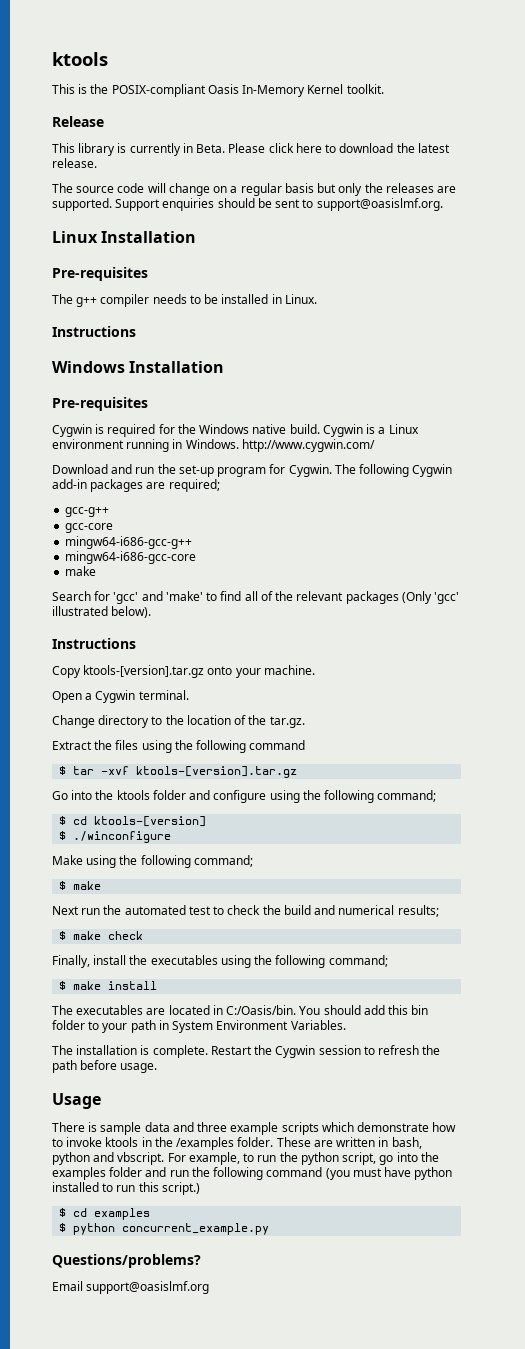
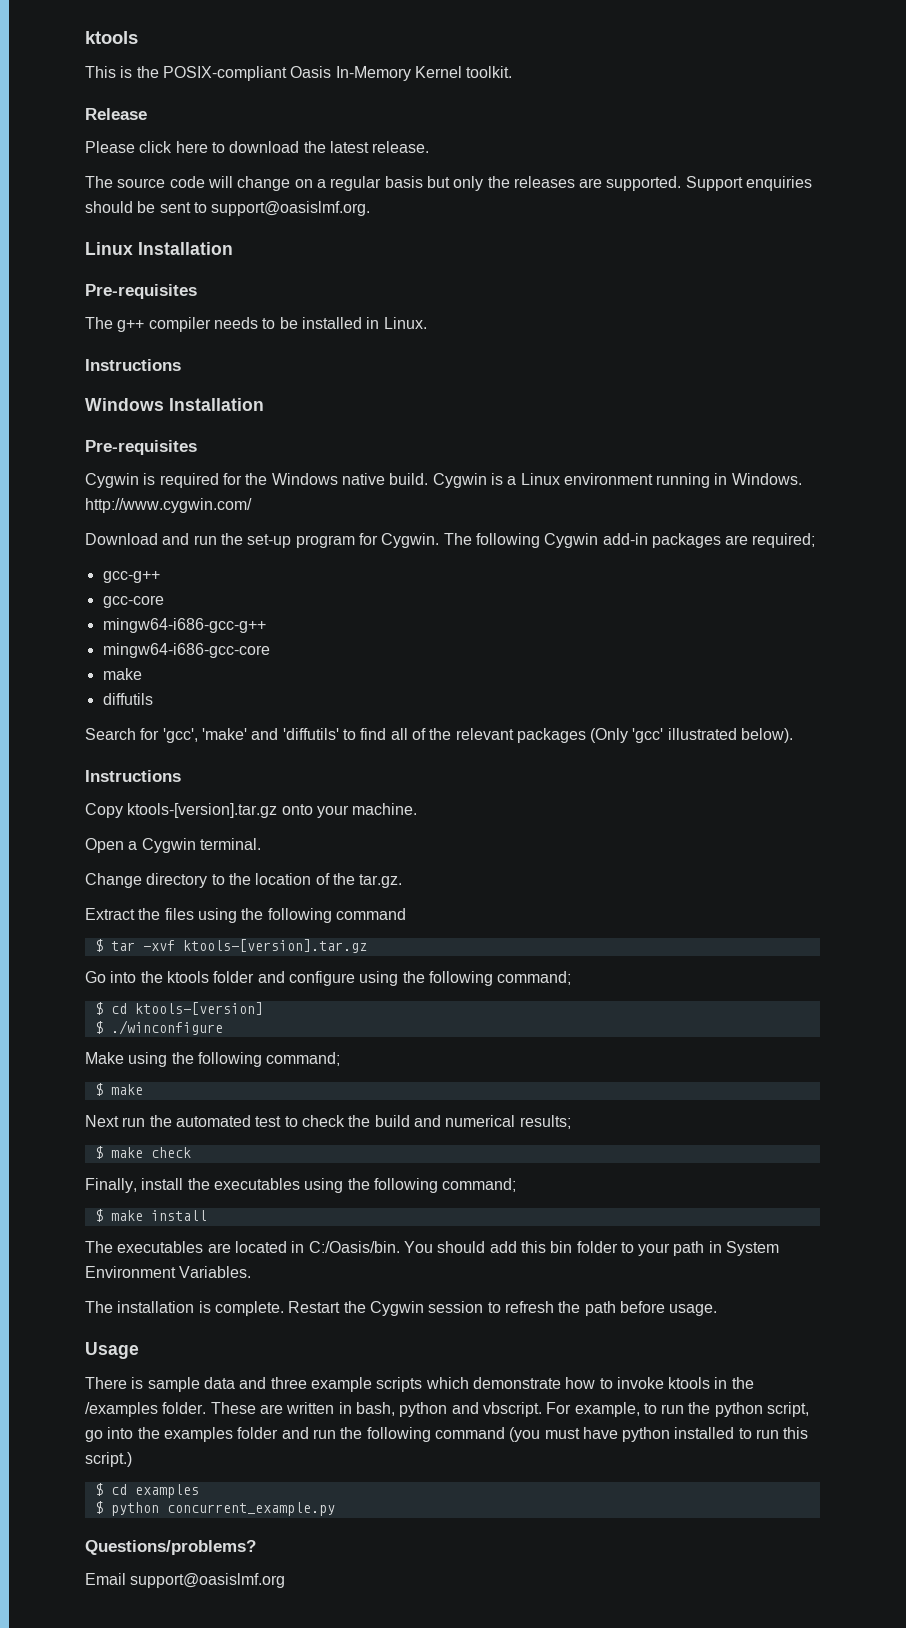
- This library is currently in Beta.
+ diffutils
- Search for 'gcc' and 'make' to find all of the relevant packages (Only 'gcc' illustrated below).
+ Search for 'gcc', 'make' and 'diffutils' to find all of the relevant packages (Only 'gcc' illustrated below).

